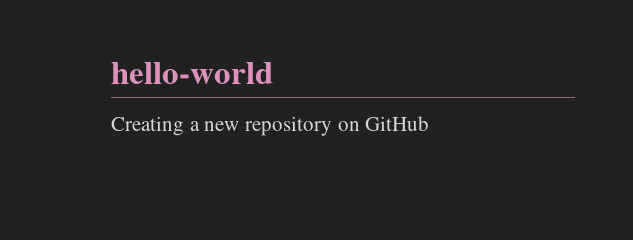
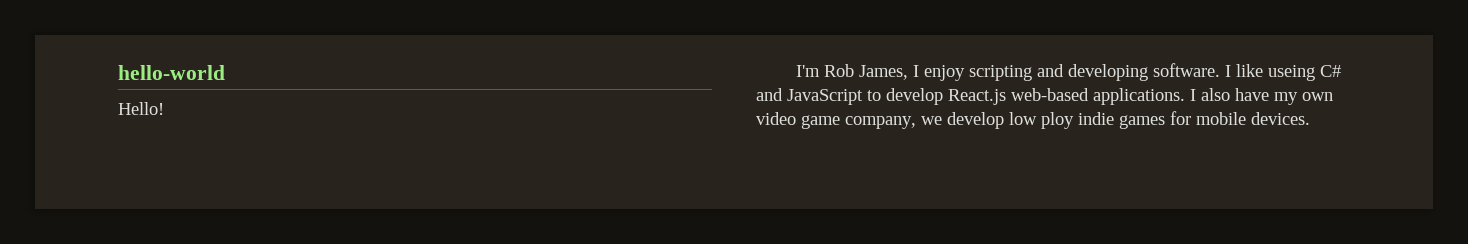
- Creating a new repository on GitHub
+ Hello!
+ I'm Rob James, I enjoy scripting and developing software. I like useing C# and JavaScript to develop React.js web-based applications. I also have my own video game company, we develop low ploy indie games for mobile devices.

